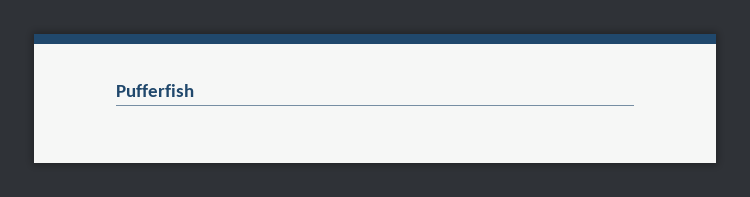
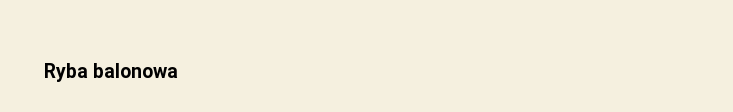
- Pufferfish
+ Ryba balonowa

